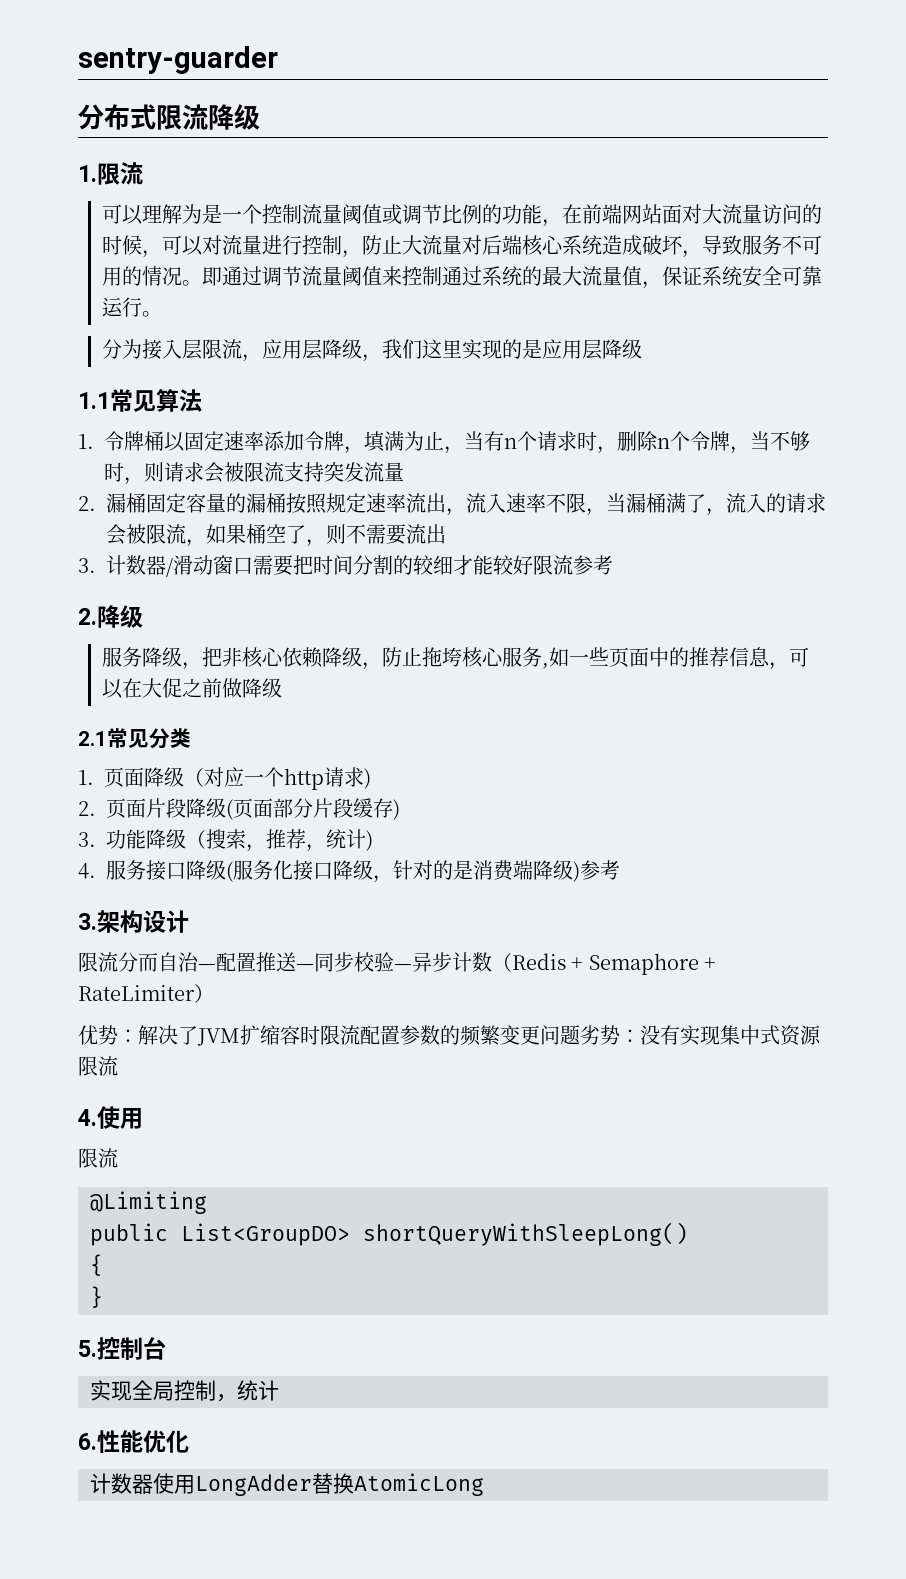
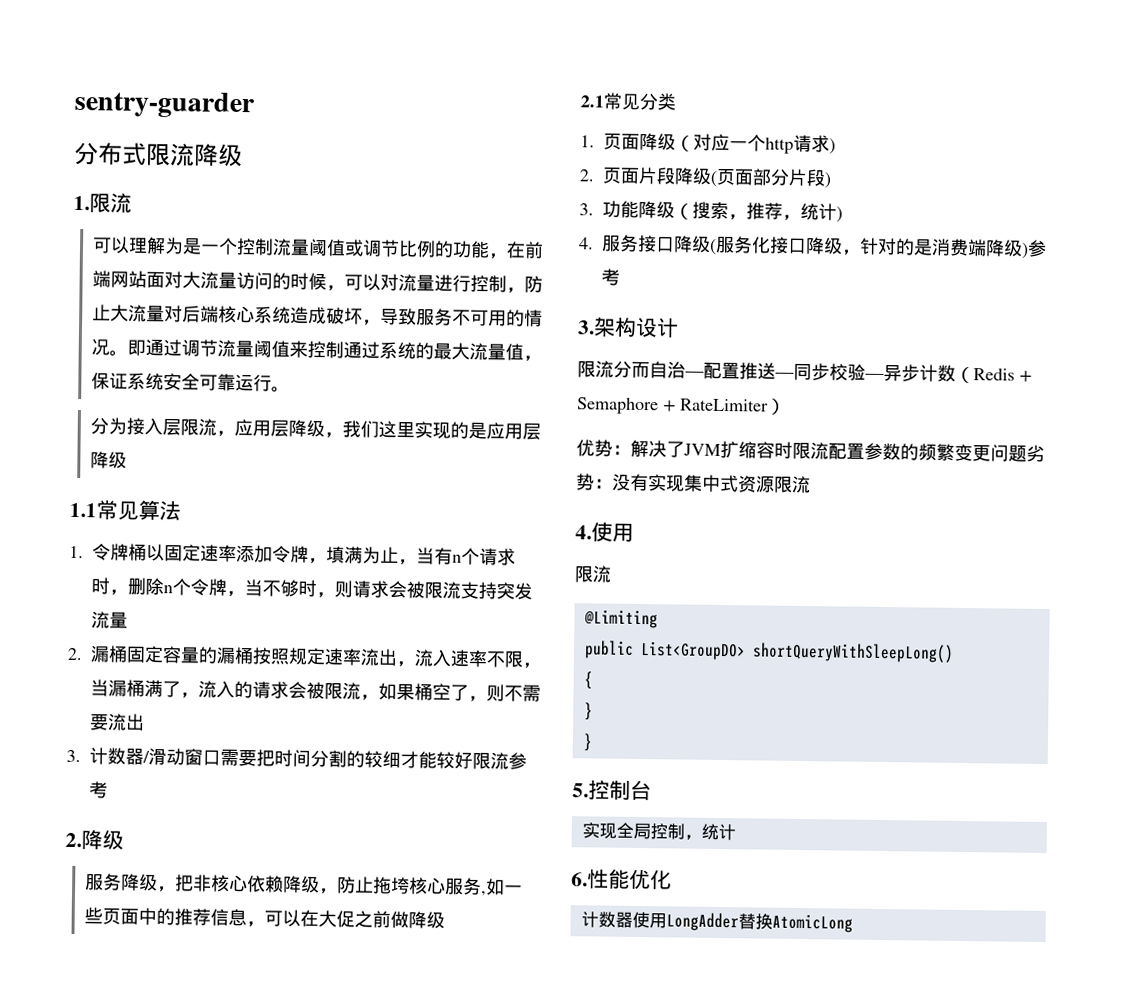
- 2.页面片段降级(页面部分片段缓存)
+ 2.页面片段降级(页面部分片段)
  {
+ }

